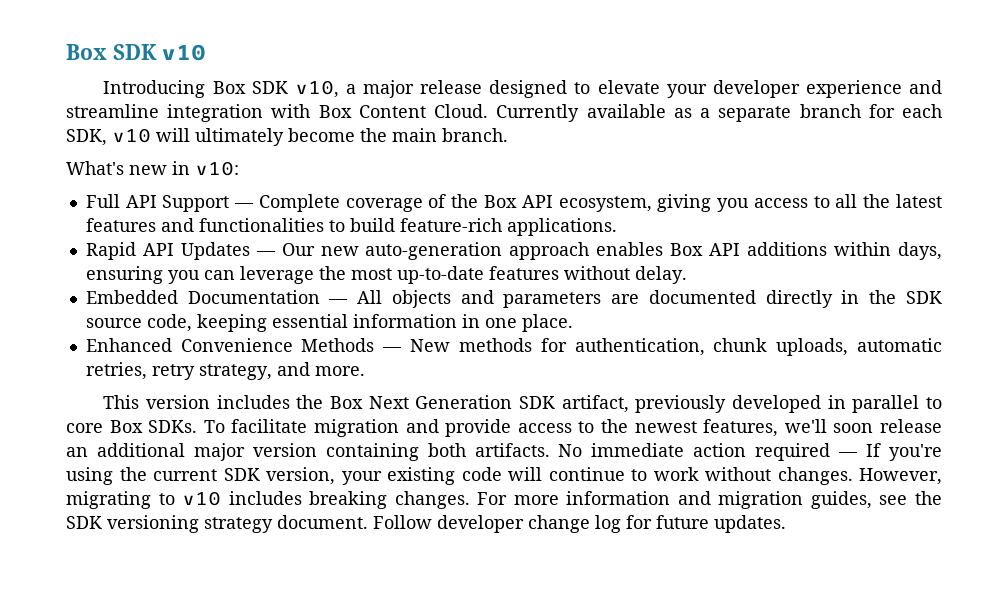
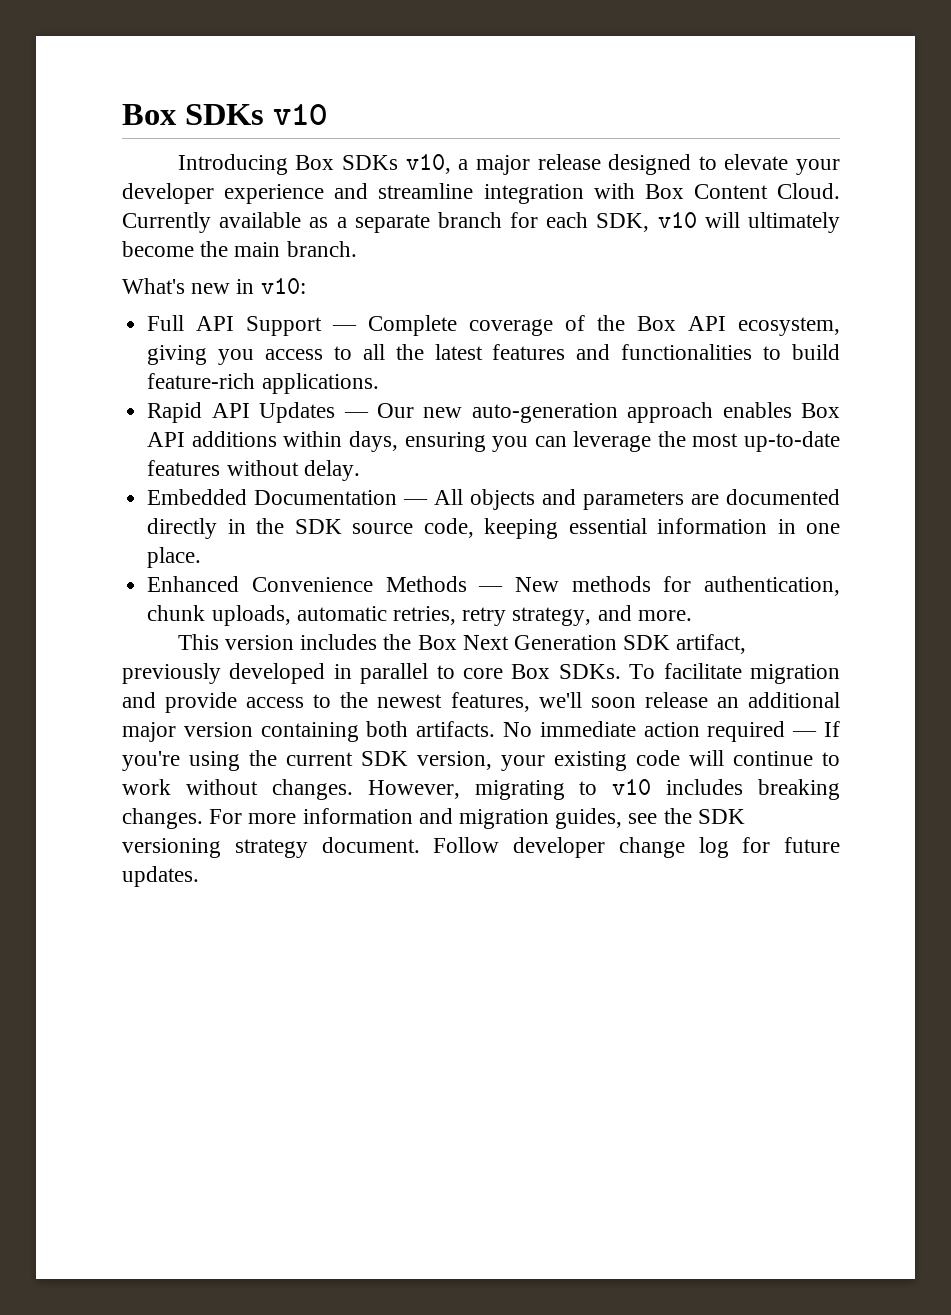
- Box SDK v10
+ Box SDKs v10
- Introducing Box SDK v10, a major release designed to elevate your developer experience and streamline integration with Box Content Cloud.
+ Introducing Box SDKs v10, a major release designed to elevate your developer experience and streamline integration with Box Content Cloud.

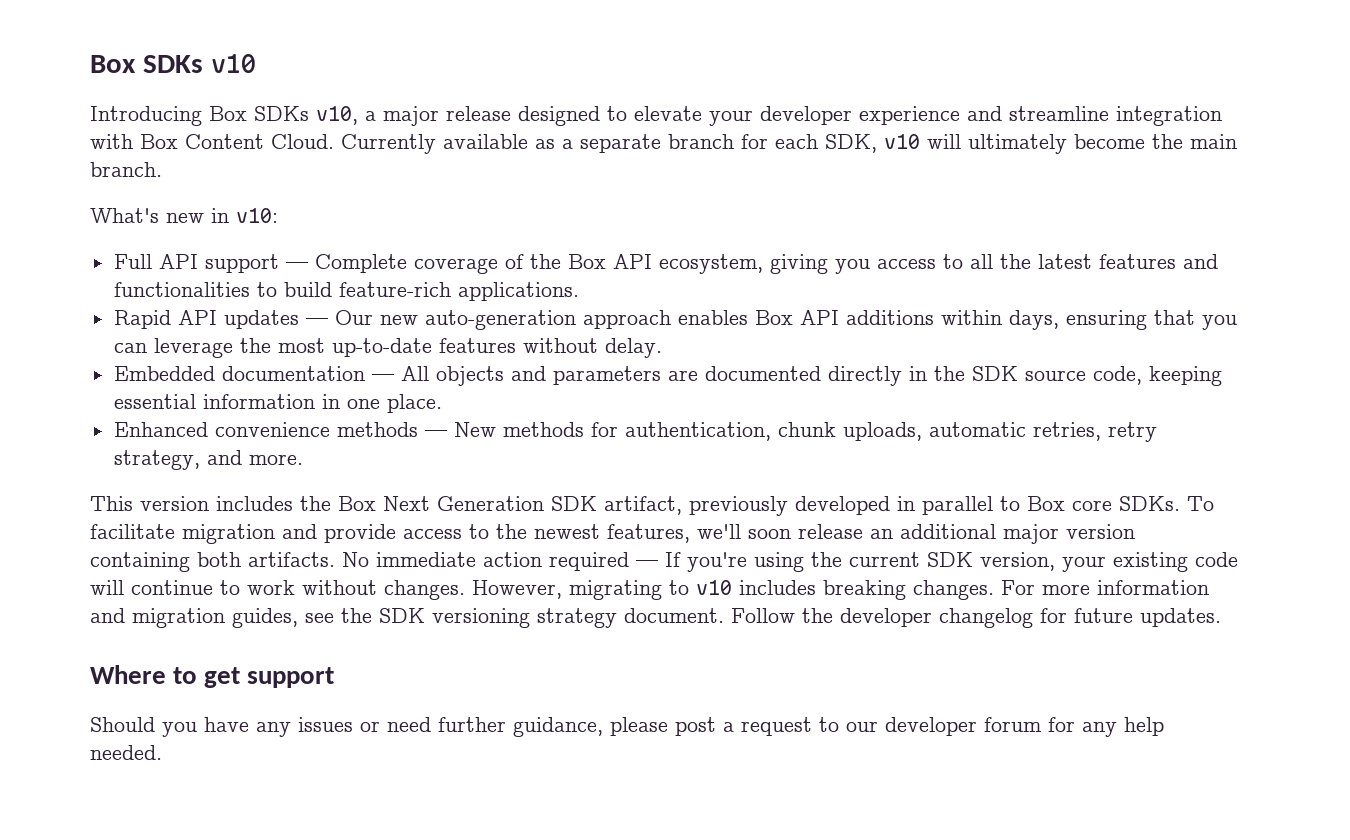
- Full API Support — Complete coverage of the Box API ecosystem, giving you access to all the latest features and functionalities to build feature-rich applications.
+ Full API support — Complete coverage of the Box API ecosystem, giving you access to all the latest features and functionalities to build feature-rich applications.
- Rapid API Updates — Our new auto-generation approach enables Box API additions within days, ensuring you can leverage the most up-to-date features without delay.
+ Rapid API updates — Our new auto-generation approach enables Box API additions within days, ensuring that you can leverage the most up-to-date features without delay.
- Embedded Documentation — All objects and parameters are documented directly in the SDK source code, keeping essential information in one place.
+ Embedded documentation — All objects and parameters are documented directly in the SDK source code, keeping essential information in one place.
- Enhanced Convenience Methods — New methods for authentication, chunk uploads, automatic retries, retry strategy, and more.
+ Enhanced convenience methods — New methods for authentication, chunk uploads, automatic retries, retry strategy, and more.
- This version includes the Box Next Generation SDK artifact, previously developed in parallel to core Box SDKs.
+ This version includes the Box Next Generation SDK artifact, previously developed in parallel to Box core SDKs.
- Follow developer change log for future updates.
+ Follow the developer changelog for future updates.
+ Where to get support
+ Should you have any issues or need further guidance, please post a request to our developer forum for any help needed.

